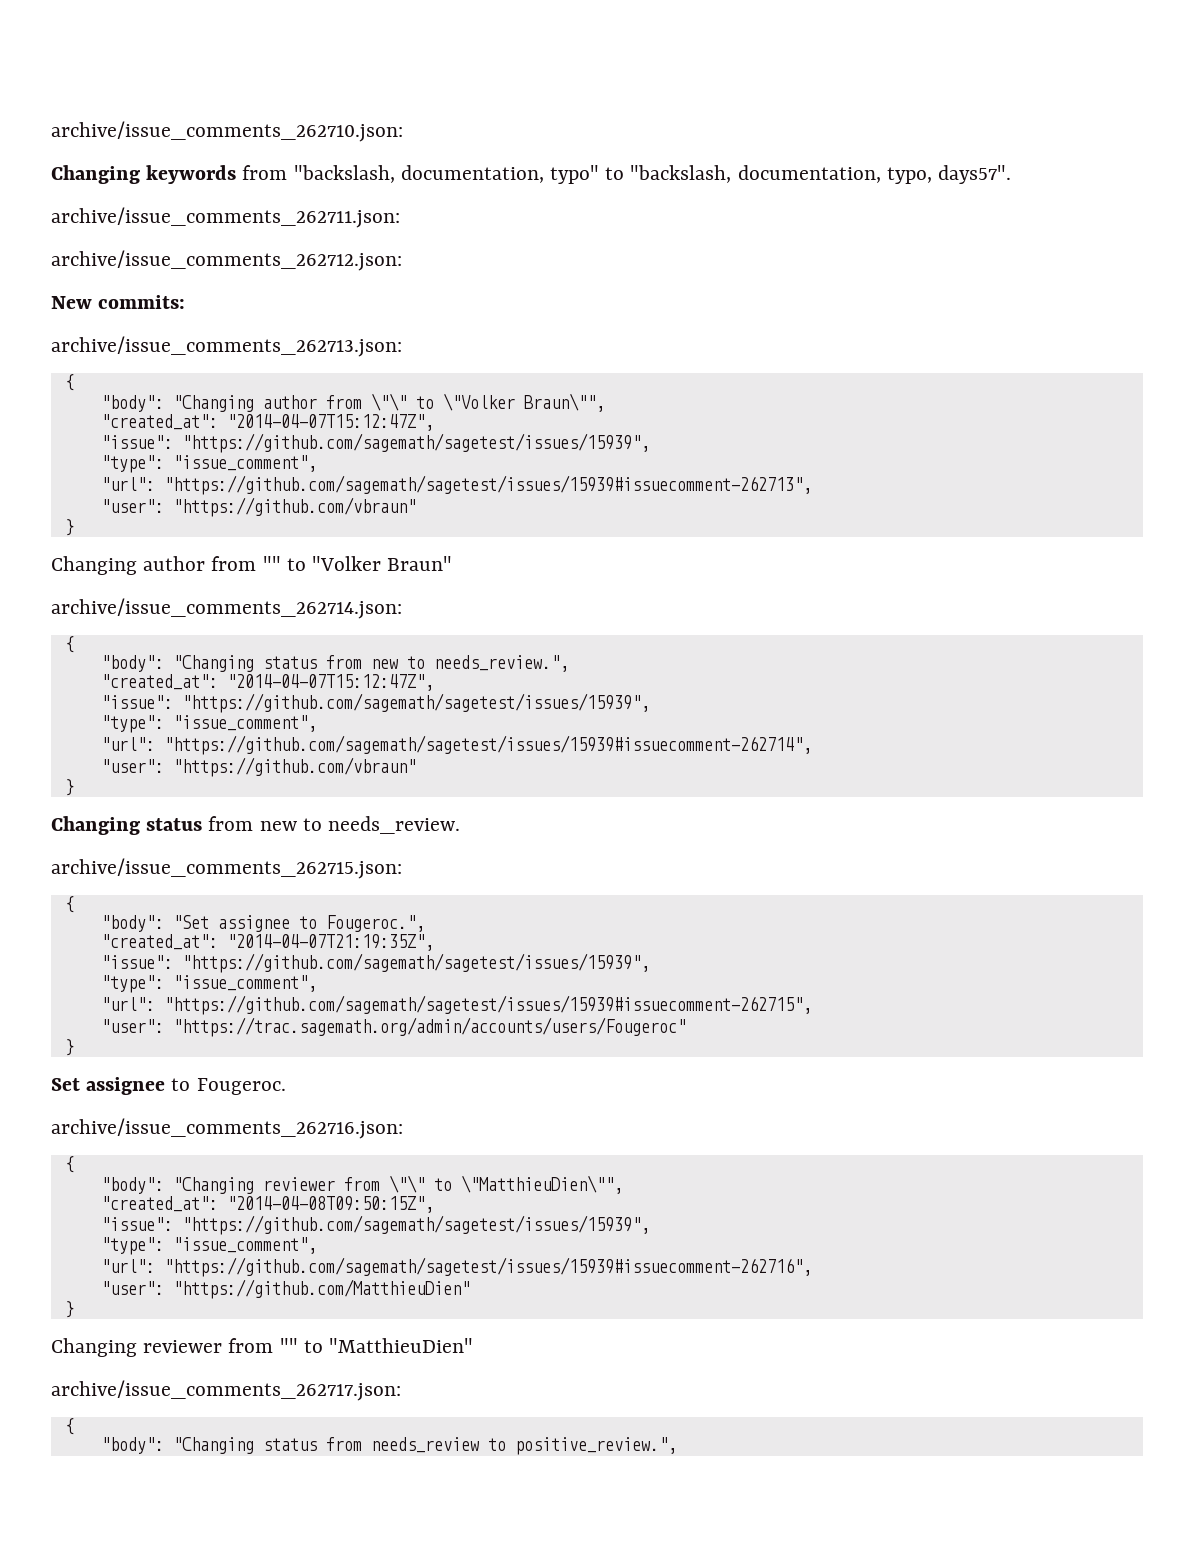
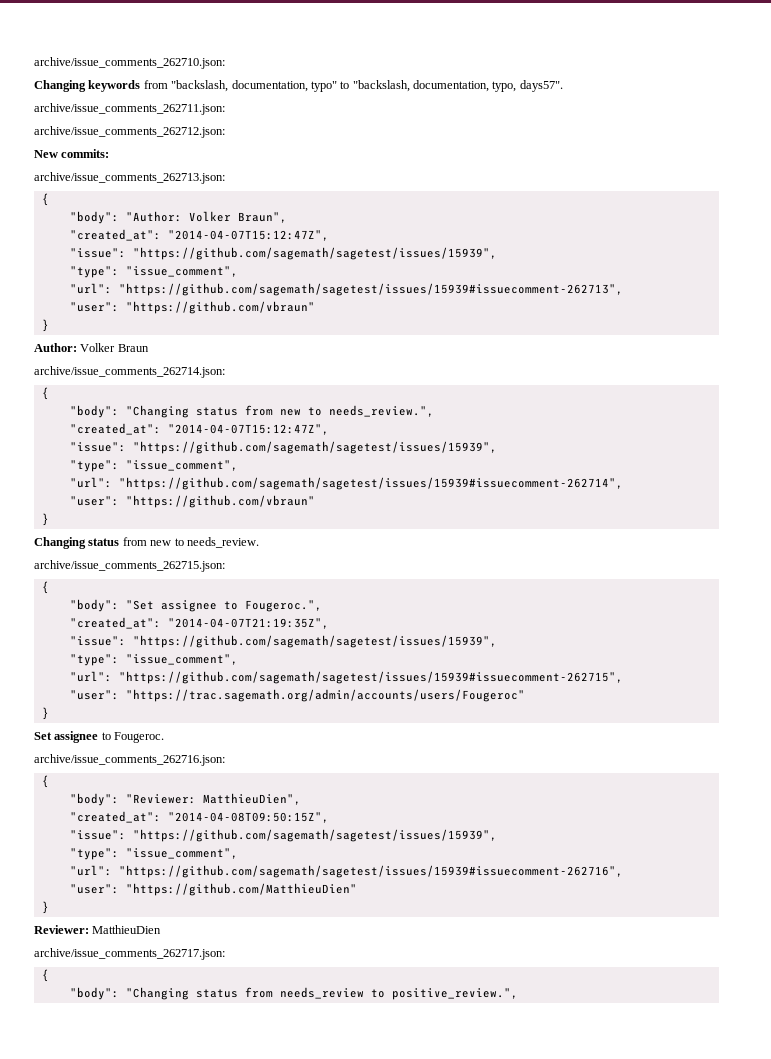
- "body": "Changing author from \"\" to \"Volker Braun\"",
+ "body": "Author: Volker Braun",
- Changing author from "" to "Volker Braun"
+ Author: Volker Braun
- "body": "Changing reviewer from \"\" to \"MatthieuDien\"",
+ "body": "Reviewer: MatthieuDien",
- Changing reviewer from "" to "MatthieuDien"
+ Reviewer: MatthieuDien

